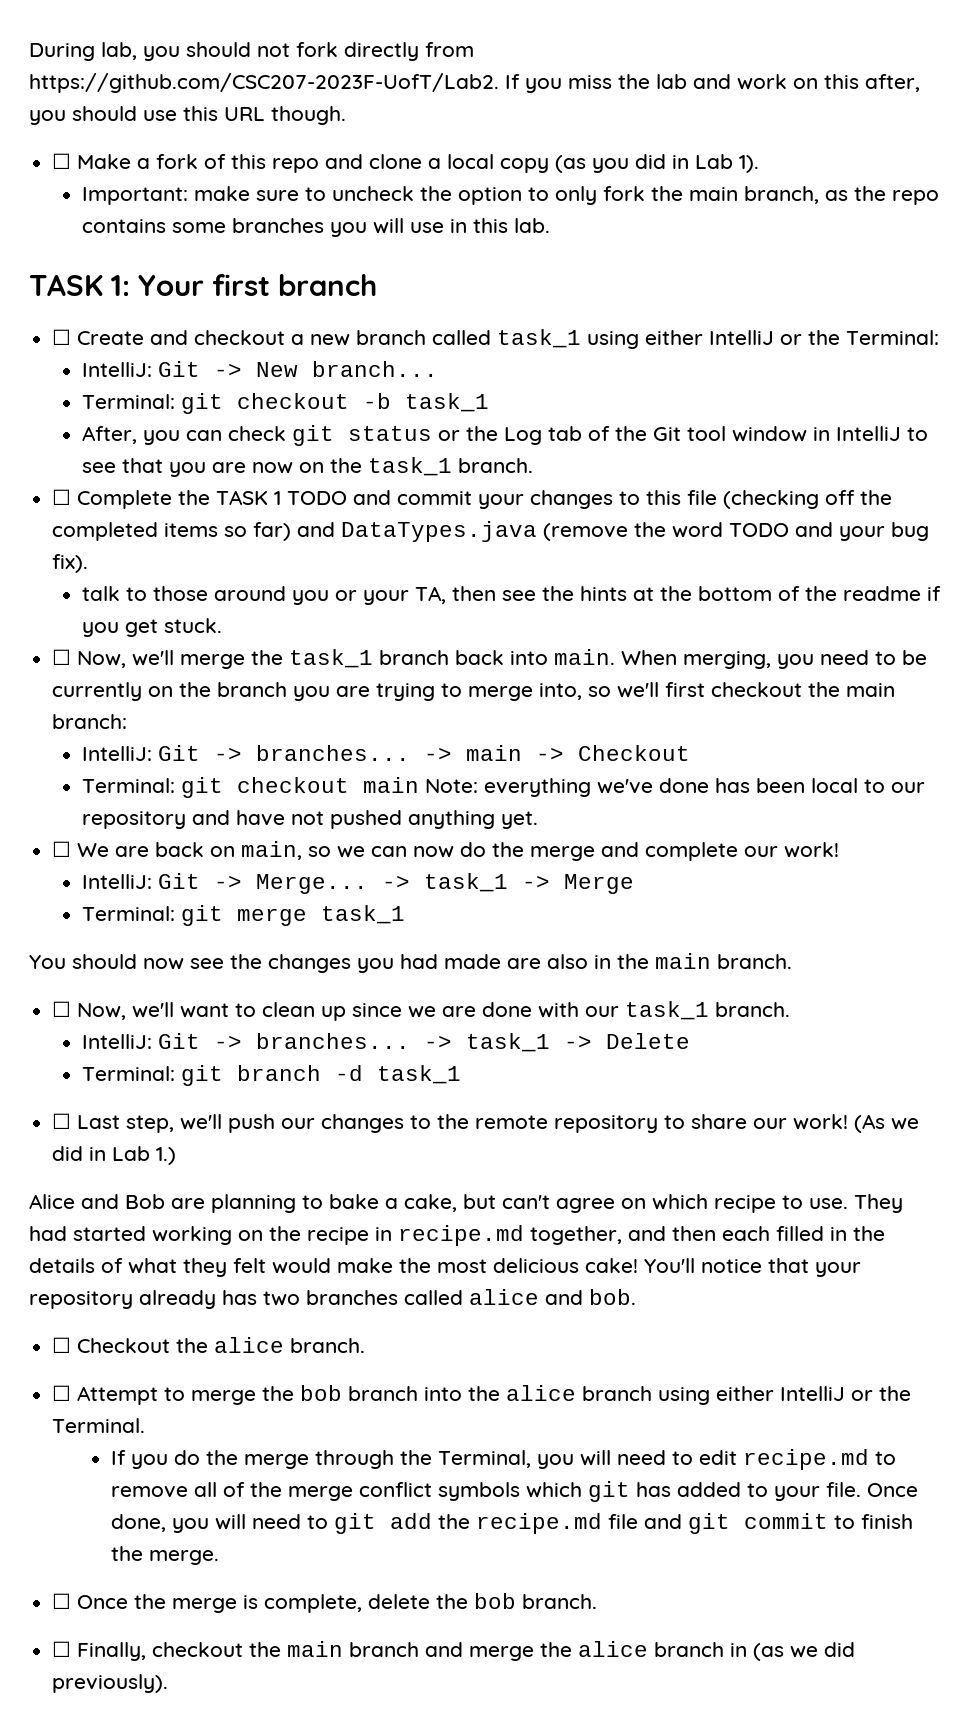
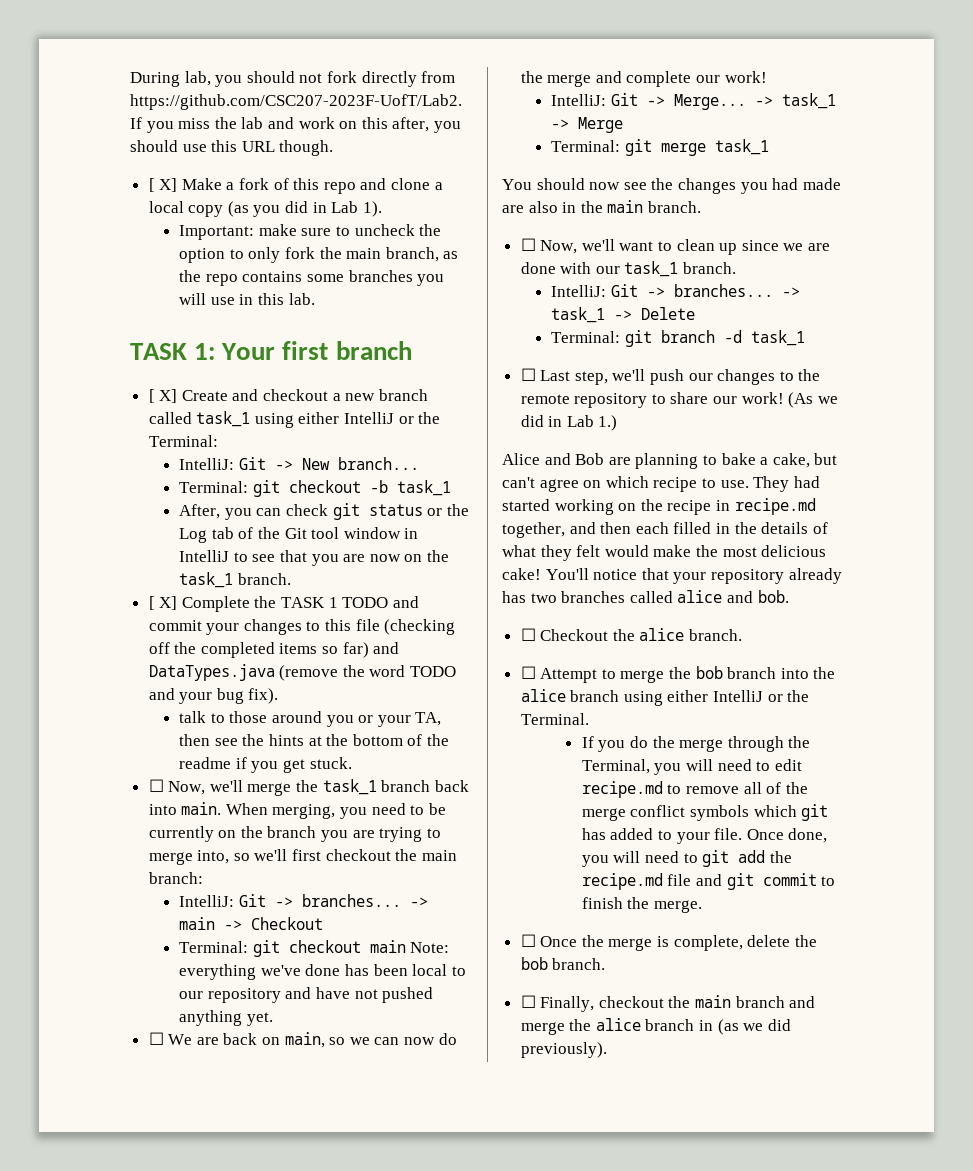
- ☐ Make a fork of this repo and clone a local copy (as you did in Lab 1).
+ [ X] Make a fork of this repo and clone a local copy (as you did in Lab 1).
- ☐ Create and checkout a new branch called task_1 using either IntelliJ or the Terminal:
+ [ X] Create and checkout a new branch called task_1 using either IntelliJ or the Terminal:
- ☐ Complete the TASK 1 TODO and commit your changes to this file (checking off the completed items so far) and DataTypes.java (remove the word TODO and your bug fix).
+ [ X] Complete the TASK 1 TODO and commit your changes to this file (checking off the completed items so far) and DataTypes.java (remove the word TODO and your bug fix).

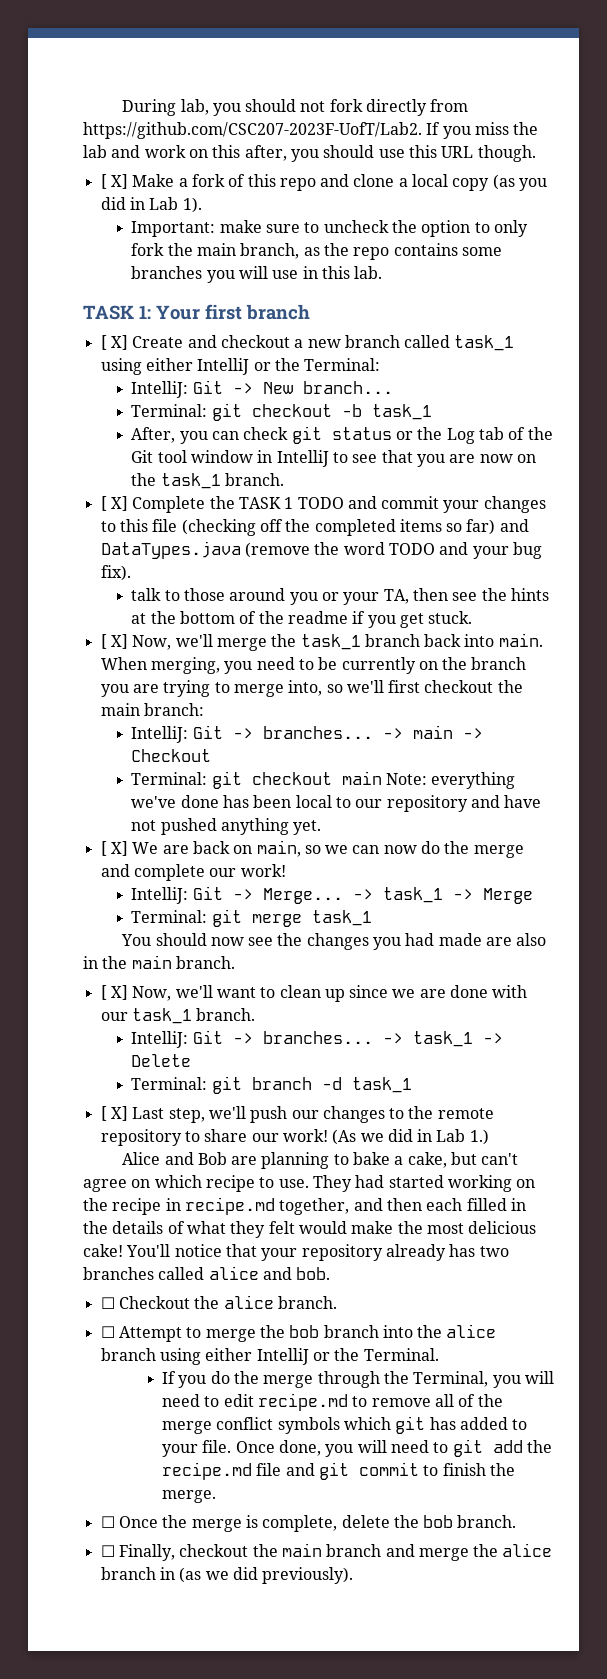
- ☐ Now, we'll merge the task_1 branch back into main.
+ [ X] Now, we'll merge the task_1 branch back into main.
- ☐ We are back on main, so we can now do the merge and complete our work!
+ [ X] We are back on main, so we can now do the merge and complete our work!
- ☐ Now, we'll want to clean up since we are done with our task_1 branch.
+ [ X] Now, we'll want to clean up since we are done with our task_1 branch.
- ☐ Last step, we'll push our changes to the remote repository to share our work!
+ [ X] Last step, we'll push our changes to the remote repository to share our work!

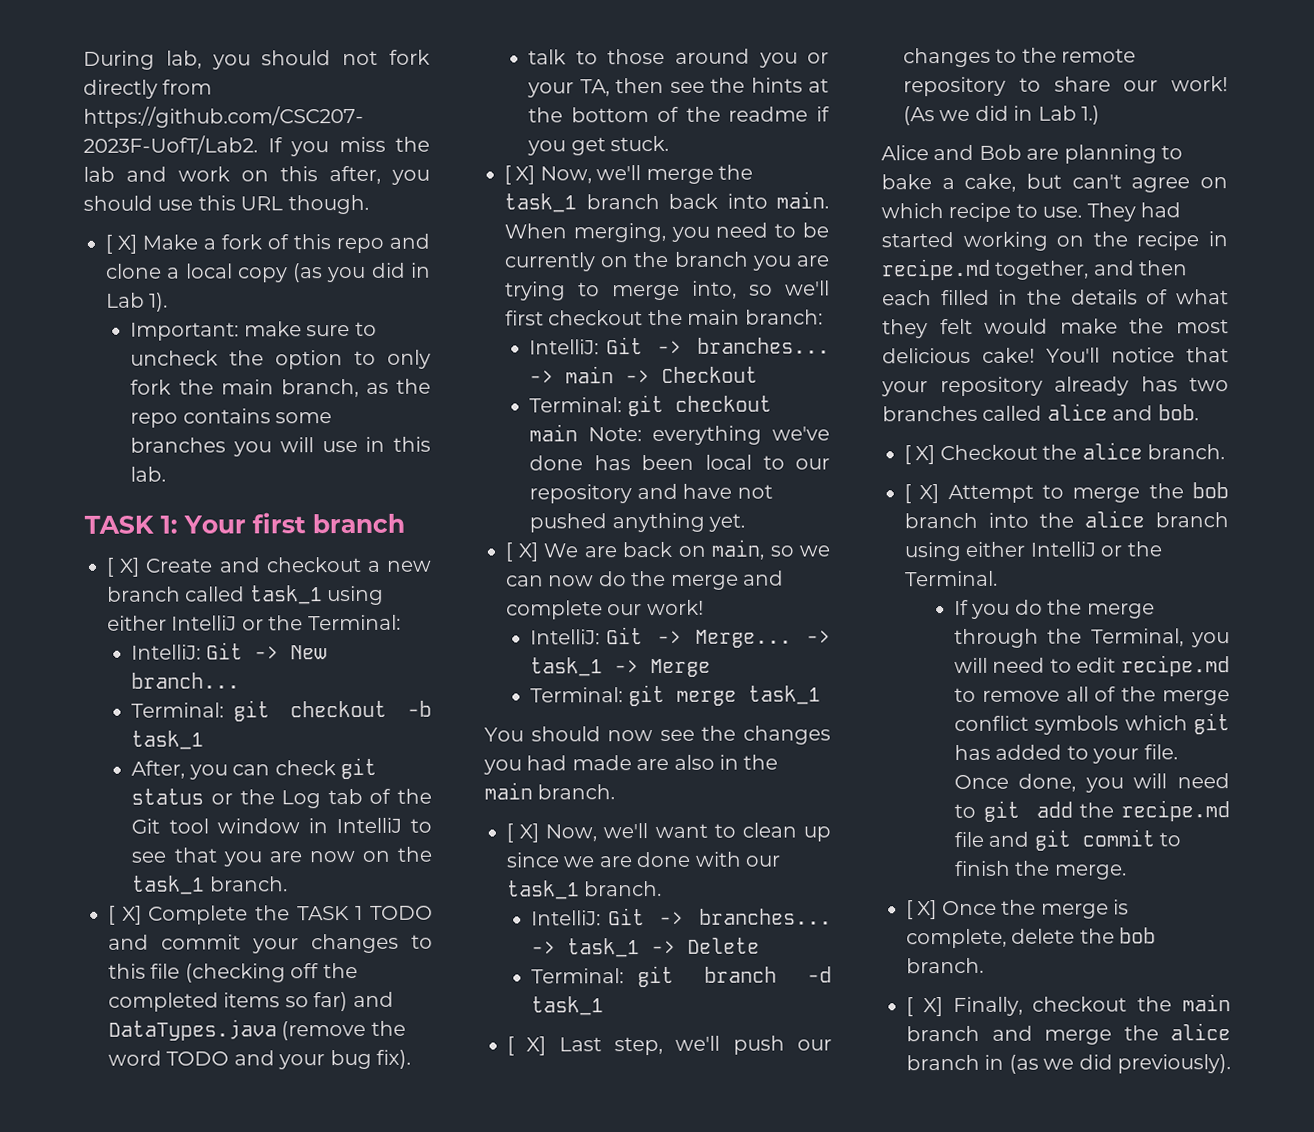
- ☐ Checkout the alice branch.
+ [ X] Checkout the alice branch.
- ☐ Attempt to merge the bob branch into the alice branch using either IntelliJ or the Terminal.
+ [ X] Attempt to merge the bob branch into the alice branch using either IntelliJ or the Terminal.
- ☐ Once the merge is complete, delete the bob branch.
+ [ X] Once the merge is complete, delete the bob branch.
- ☐ Finally, checkout the main branch and merge the alice branch in (as we did previously).
+ [ X] Finally, checkout the main branch and merge the alice branch in (as we did previously).

